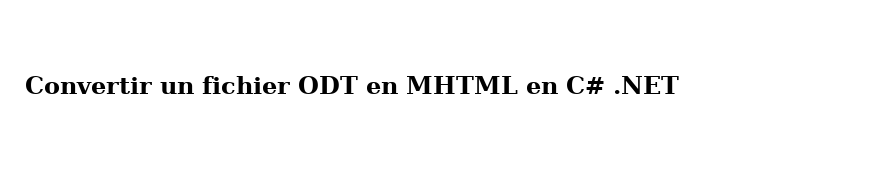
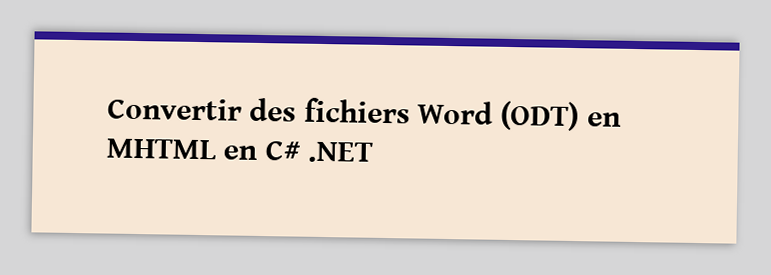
- Convertir un fichier ODT en MHTML en C# .NET
+ Convertir des fichiers Word (ODT) en MHTML en C# .NET

